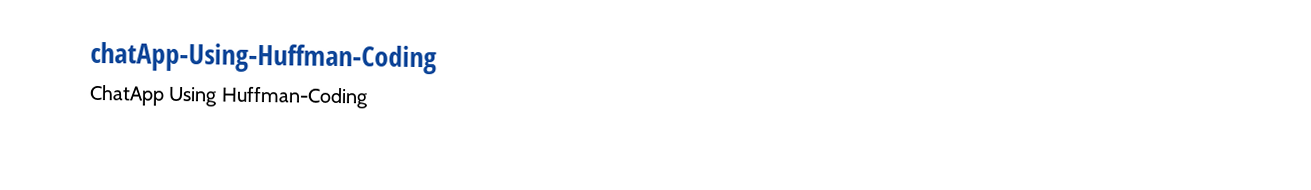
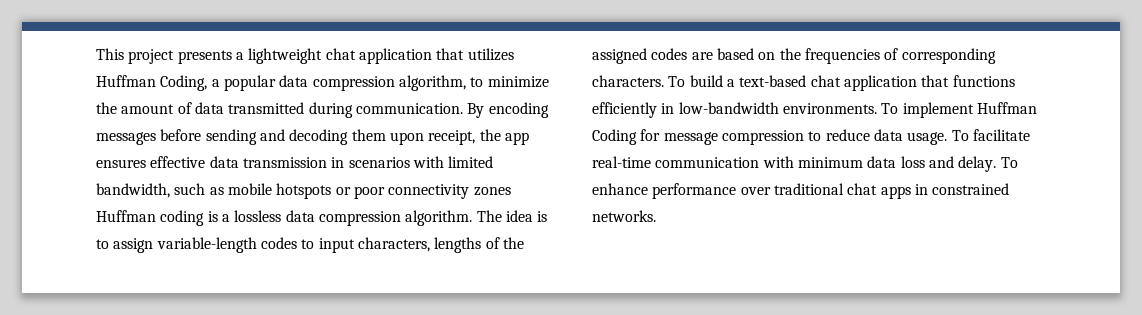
- chatApp-Using-Huffman-Coding
- ChatApp Using Huffman-Coding
+ This project presents a lightweight chat application that utilizes Huffman Coding, a popular data compression algorithm, to minimize the amount of data transmitted during communication. By encoding messages before sending and decoding them upon receipt, the app ensures effective data transmission in scenarios with limited bandwidth, such as mobile hotspots or poor connectivity zones Huffman coding is a lossless data compression algorithm. The idea is to assign variable-length codes to input characters, lengths of the assigned codes are based on the frequencies of corresponding characters. To build a text-based chat application that functions efficiently in low-bandwidth environments. To implement Huffman Coding for message compression to reduce data usage. To facilitate real-time communication with minimum data loss and delay. To enhance performance over traditional chat apps in constrained networks.

